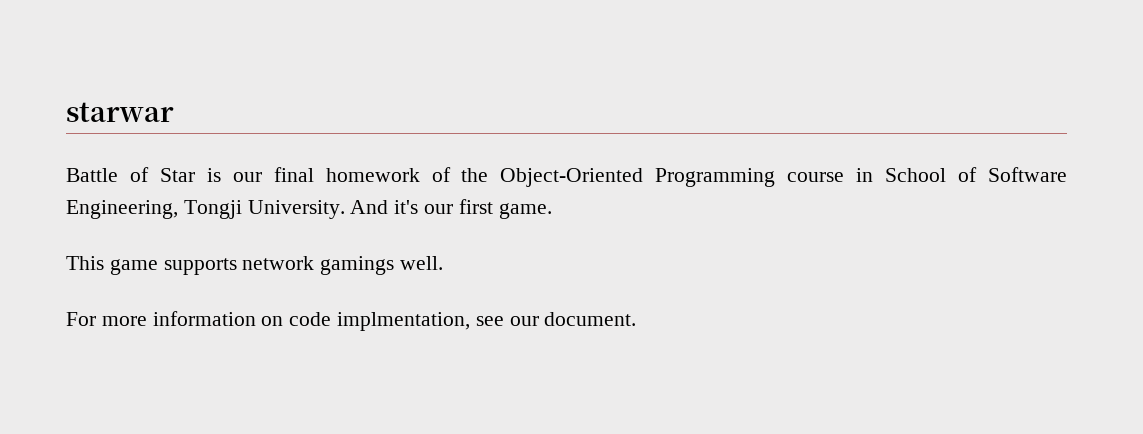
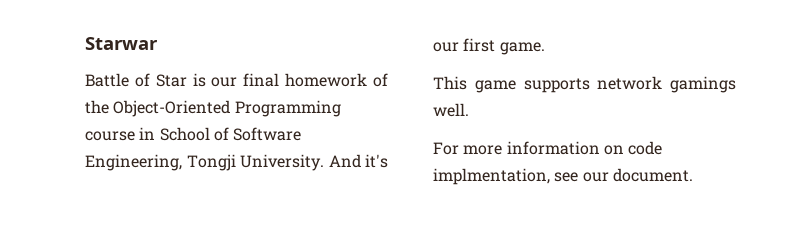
- starwar
+ Starwar

